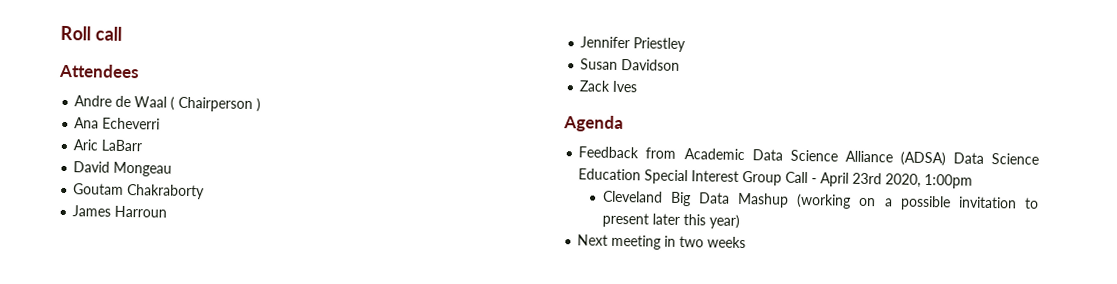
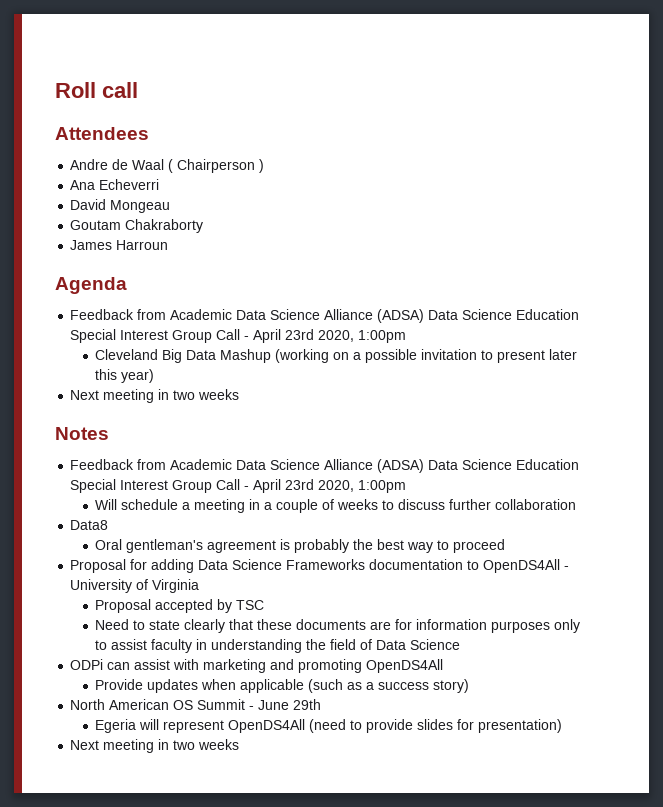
- Aric LaBarr
- Jennifer Priestley
- Susan Davidson
- Zack Ives
+ Notes
+ Feedback from Academic Data Science Alliance (ADSA) Data Science Education Special Interest Group Call - April 23rd 2020, 1:00pm
+ Will schedule a meeting in a couple of weeks to discuss further collaboration
+ Data8
+ Oral gentleman's agreement is probably the best way to proceed
+ Proposal for adding Data Science Frameworks documentation to OpenDS4All - University of Virginia
+ Proposal accepted by TSC
+ Need to state clearly that these documents are for information purposes only to assist faculty in understanding the field of Data Science
+ ODPi can assist with marketing and promoting OpenDS4All
+ Provide updates when applicable (such as a success story)
+ North American OS Summit - June 29th
+ Egeria will represent OpenDS4All (need to provide slides for presentation)
+ Next meeting in two weeks

